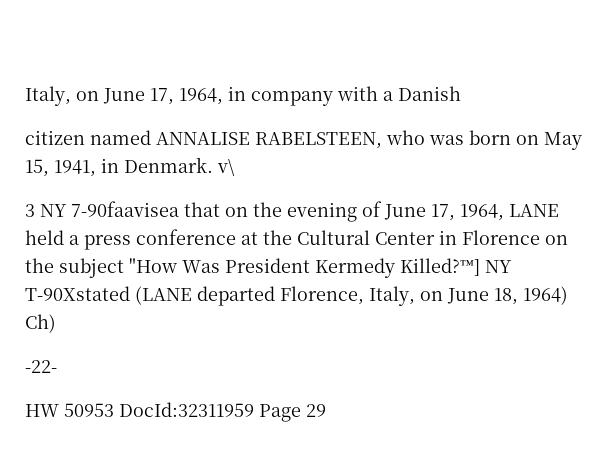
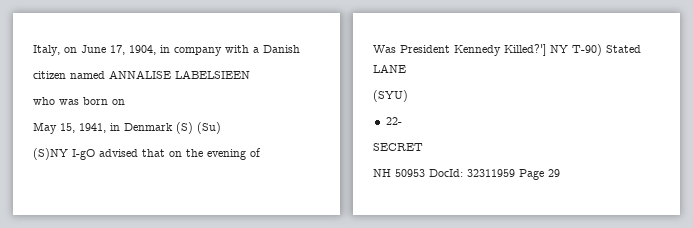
- Italy, on June 17, 1964, in company with a Danish
+ Italy, on June 17, 1904, in company with a Danish
- citizen named ANNALISE RABELSTEEN, who was born on May 15, 1941, in Denmark. v\
- 3 NY 7-90faavisea that on the evening of June 17, 1964, LANE held a press conference at the Cultural Center in Florence on the subject "How Was President Kermedy Killed?™] NY T-90Xstated (LANE departed Florence, Italy, on June 18, 1964) Ch)
- -22-
- HW 50953 DocId:32311959 Page 29
+ citizen named ANNALISE LABELSIEEN
+ who was born on
+ May 15, 1941, in Denmark (S) (Su)
+ (S)NY I-gO advised that on the evening of
+ Was President Kennedy Killed?'] NY T-90) Stated LANE
+ (SYU)
+ 22-
+ SECRET
+ NH 50953 DocId: 32311959 Page 29

